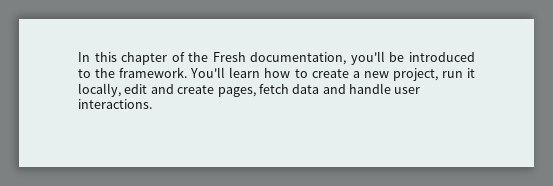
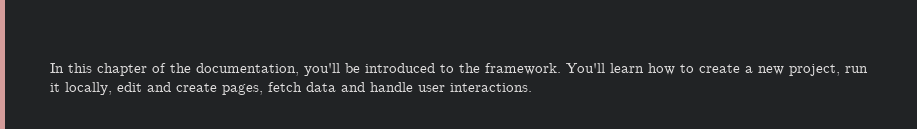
- In this chapter of the Fresh documentation, you'll be introduced to the framework.
+ In this chapter of the documentation, you'll be introduced to the framework.

